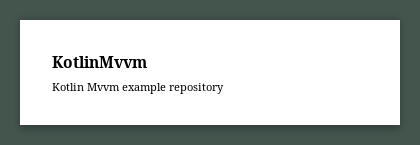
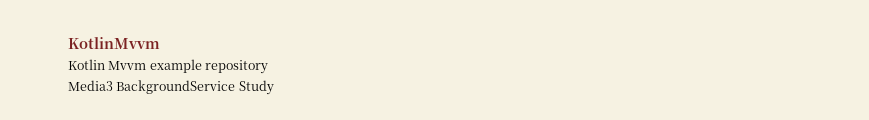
+ Media3 BackgroundService Study

